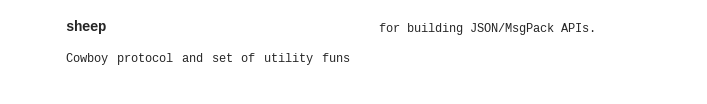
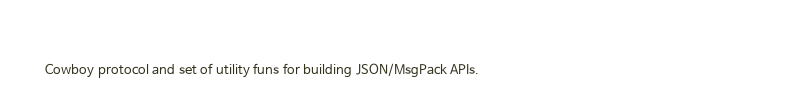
- sheep

